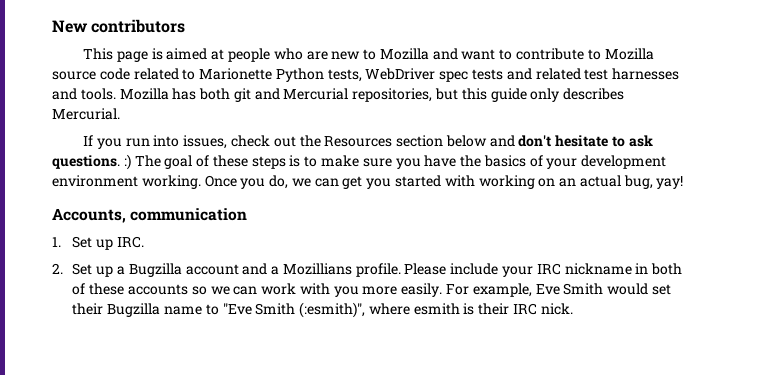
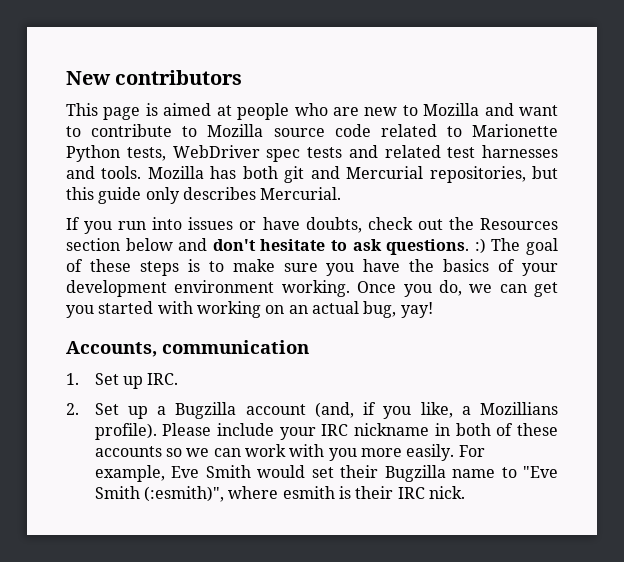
- If you run into issues, check out the Resources section below and don't hesitate to ask questions. :) The goal of these steps is to make sure you have the basics of your development environment working.
+ If you run into issues or have doubts, check out the Resources section below and don't hesitate to ask questions. :) The goal of these steps is to make sure you have the basics of your development environment working.
- 2. Set up a Bugzilla account and a Mozillians profile.
+ 2. Set up a Bugzilla account (and, if you like, a Mozillians profile).

